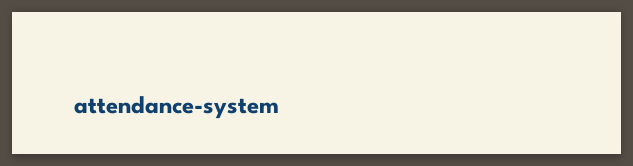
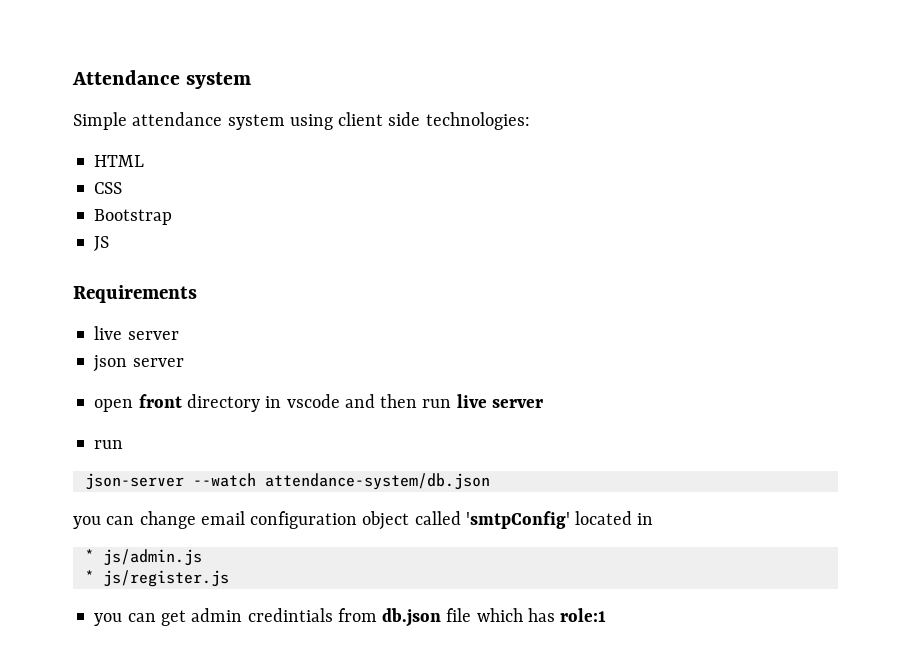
- attendance-system
+ Attendance system
+ Simple attendance system using client side technologies:
+ HTML
+ CSS
+ Bootstrap
+ JS
+ Requirements
+ live server
+ json server
+ open front directory in vscode and then run live server
+ run
+ json-server --watch attendance-system/db.json
+ you can change email configuration object called 'smtpConfig' located in
+ * js/admin.js
+ * js/register.js
+ you can get admin credintials from db.json file which has role:1

